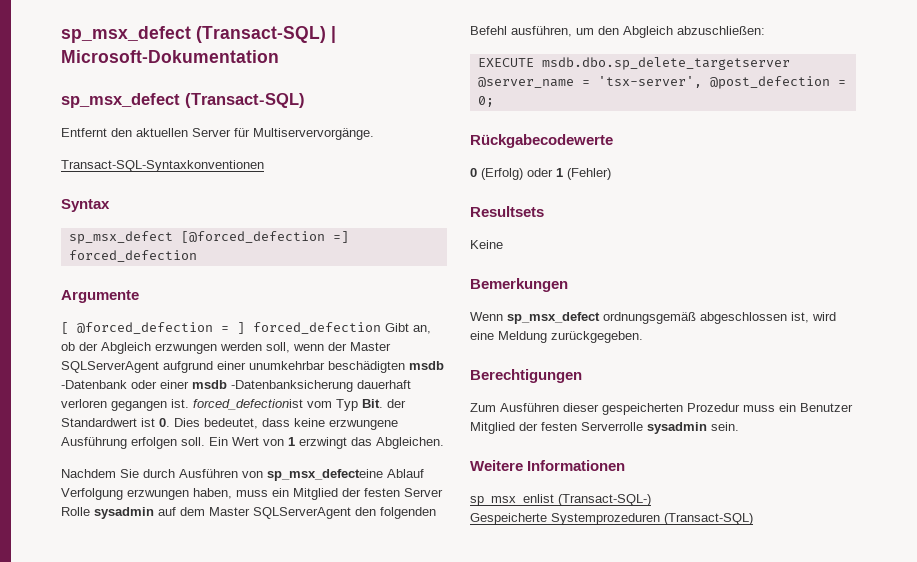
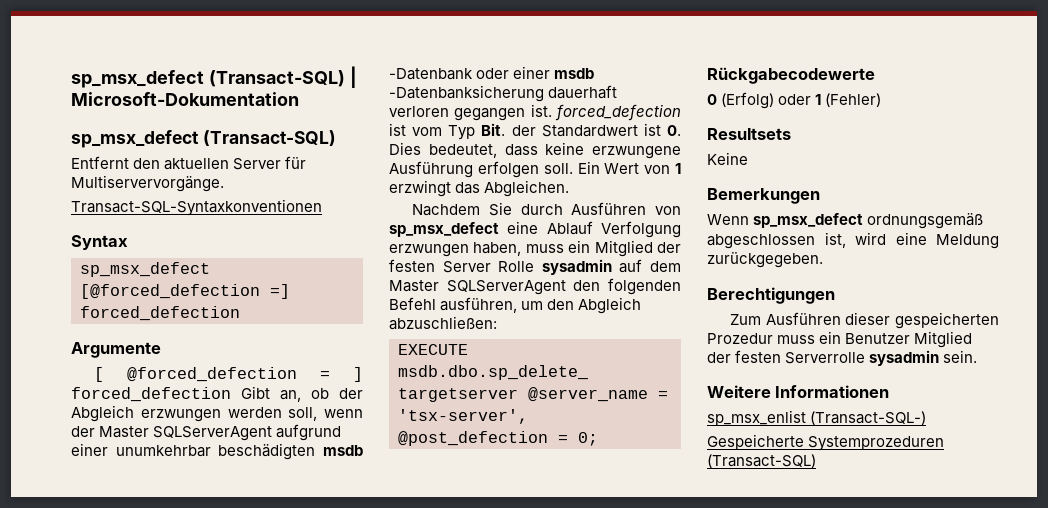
- [ @forced_defection = ] forced_defection Gibt an, ob der Abgleich erzwungen werden soll, wenn der Master SQLServerAgent aufgrund einer unumkehrbar beschädigten msdb -Datenbank oder einer msdb -Datenbanksicherung dauerhaft verloren gegangen ist. forced_defectionist vom Typ Bit. der Standardwert ist 0. Dies bedeutet, dass keine erzwungene Ausführung erfolgen soll.
+ [ @forced_defection = ] forced_defection Gibt an, ob der Abgleich erzwungen werden soll, wenn der Master SQLServerAgent aufgrund einer unumkehrbar beschädigten msdb -Datenbank oder einer msdb -Datenbanksicherung dauerhaft verloren gegangen ist. forced_defection ist vom Typ Bit. der Standardwert ist 0. Dies bedeutet, dass keine erzwungene Ausführung erfolgen soll.
- Nachdem Sie durch Ausführen von sp_msx_defecteine Ablauf Verfolgung erzwungen haben, muss ein Mitglied der festen Server Rolle sysadmin auf dem Master SQLServerAgent den folgenden Befehl ausführen, um den Abgleich abzuschließen:
+ Nachdem Sie durch Ausführen von sp_msx_defect eine Ablauf Verfolgung erzwungen haben, muss ein Mitglied der festen Server Rolle sysadmin auf dem Master SQLServerAgent den folgenden Befehl ausführen, um den Abgleich abzuschließen:

